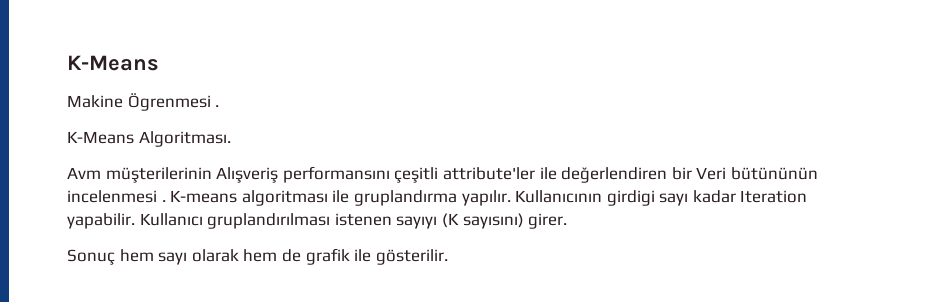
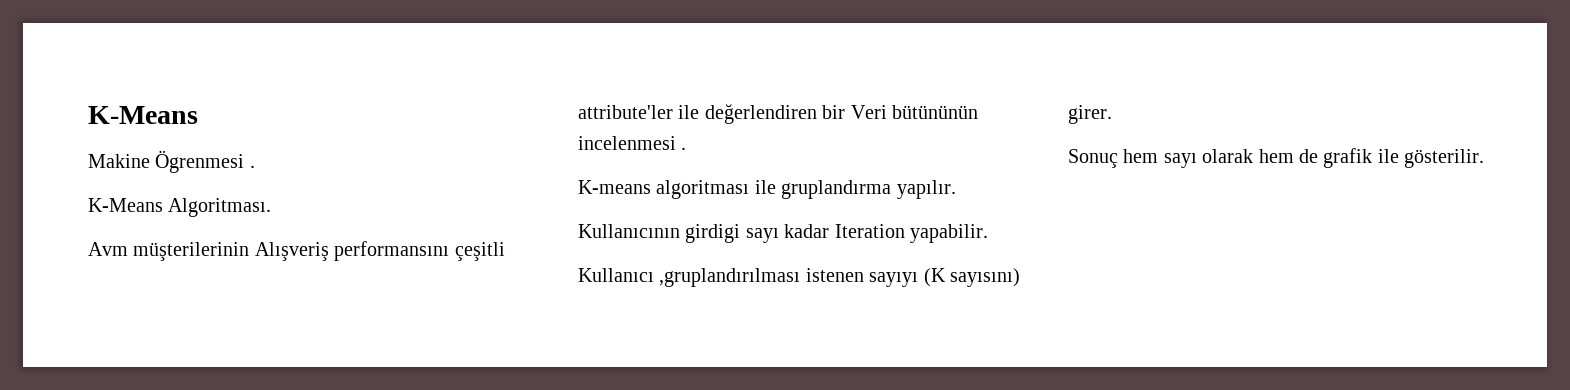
- Avm müşterilerinin Alışveriş performansını çeşitli attribute'ler ile değerlendiren bir Veri bütününün incelenmesi . K-means algoritması ile gruplandırma yapılır. Kullanıcının girdigi sayı kadar Iteration yapabilir. Kullanıcı gruplandırılması istenen sayıyı (K sayısını) girer.
+ Avm müşterilerinin Alışveriş performansını çeşitli attribute'ler ile değerlendiren bir Veri bütününün incelenmesi .
+ K-means algoritması ile gruplandırma yapılır.
+ Kullanıcının girdigi sayı kadar Iteration yapabilir.
+ Kullanıcı ,gruplandırılması istenen sayıyı (K sayısını) girer.

